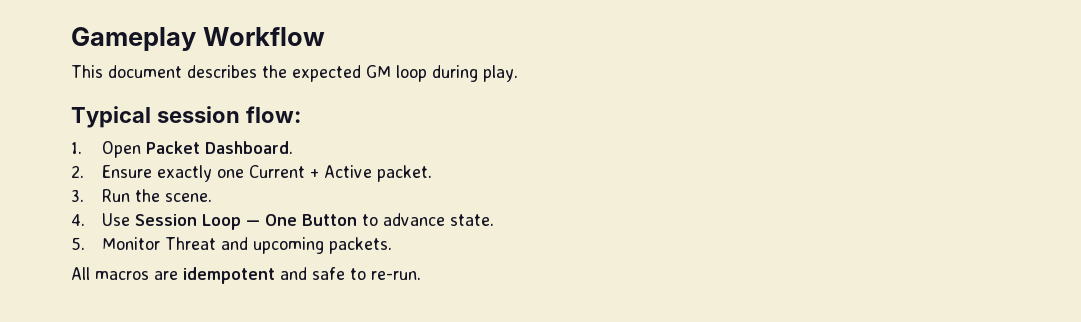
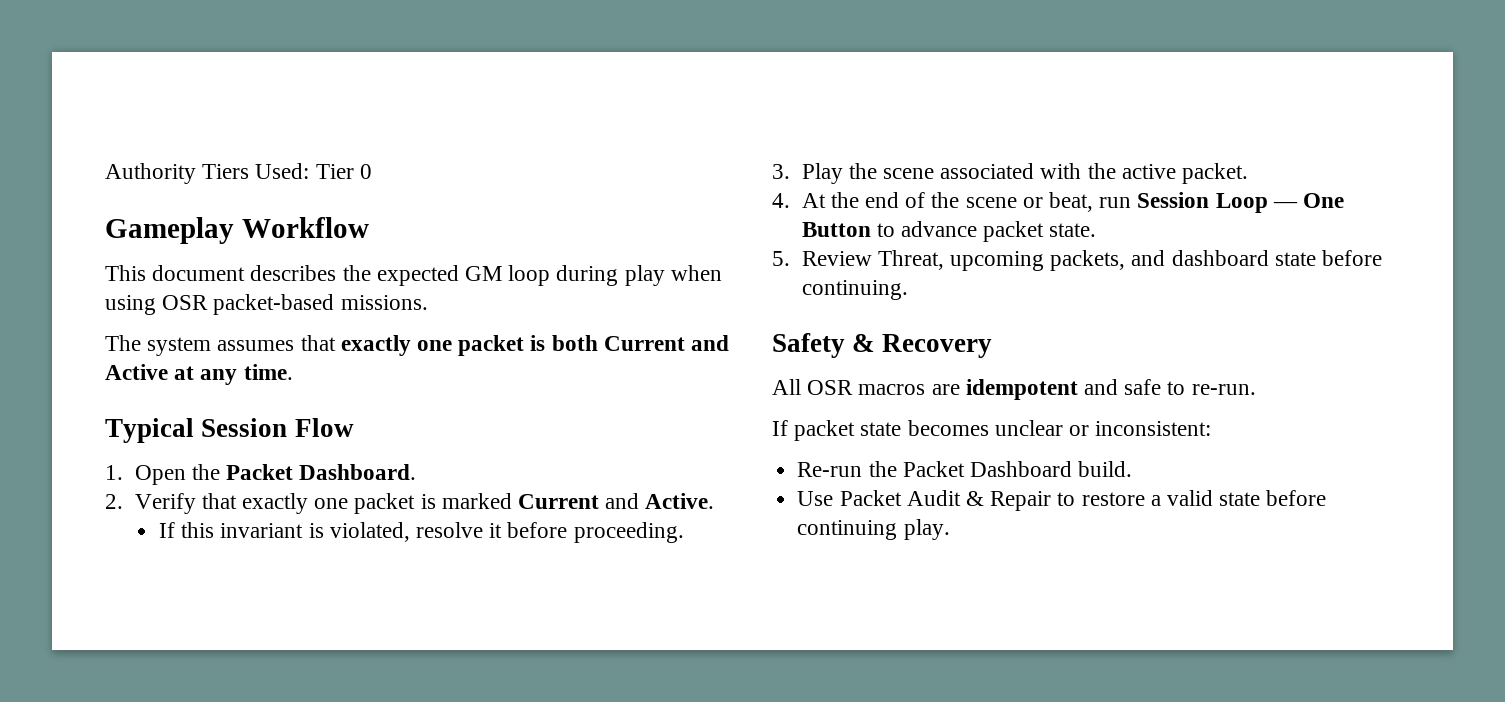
+ Authority Tiers Used: Tier 0
- This document describes the expected GM loop during play.
+ This document describes the expected GM loop during play when using OSR packet-based missions.
+ The system assumes that exactly one packet is both Current and Active at any time.
- Typical session flow:
+ Typical Session Flow
- 1. Open Packet Dashboard.
+ 1. Open the Packet Dashboard.
- 2. Ensure exactly one Current + Active packet.
- 3. Run the scene.
- 4. Use Session Loop — One Button to advance state.
+ 2. Verify that exactly one packet is marked Current and Active.
+ If this invariant is violated, resolve it before proceeding.
+ 3. Play the scene associated with the active packet.
+ 4. At the end of the scene or beat, run Session Loop — One Button to advance packet state.
- 5. Monitor Threat and upcoming packets.
+ 5. Review Threat, upcoming packets, and dashboard state before continuing.
+ Safety & Recovery
- All macros are idempotent and safe to re-run.
+ All OSR macros are idempotent and safe to re-run.
+ If packet state becomes unclear or inconsistent:
+ Re-run the Packet Dashboard build.
+ Use Packet Audit & Repair to restore a valid state before continuing play.

